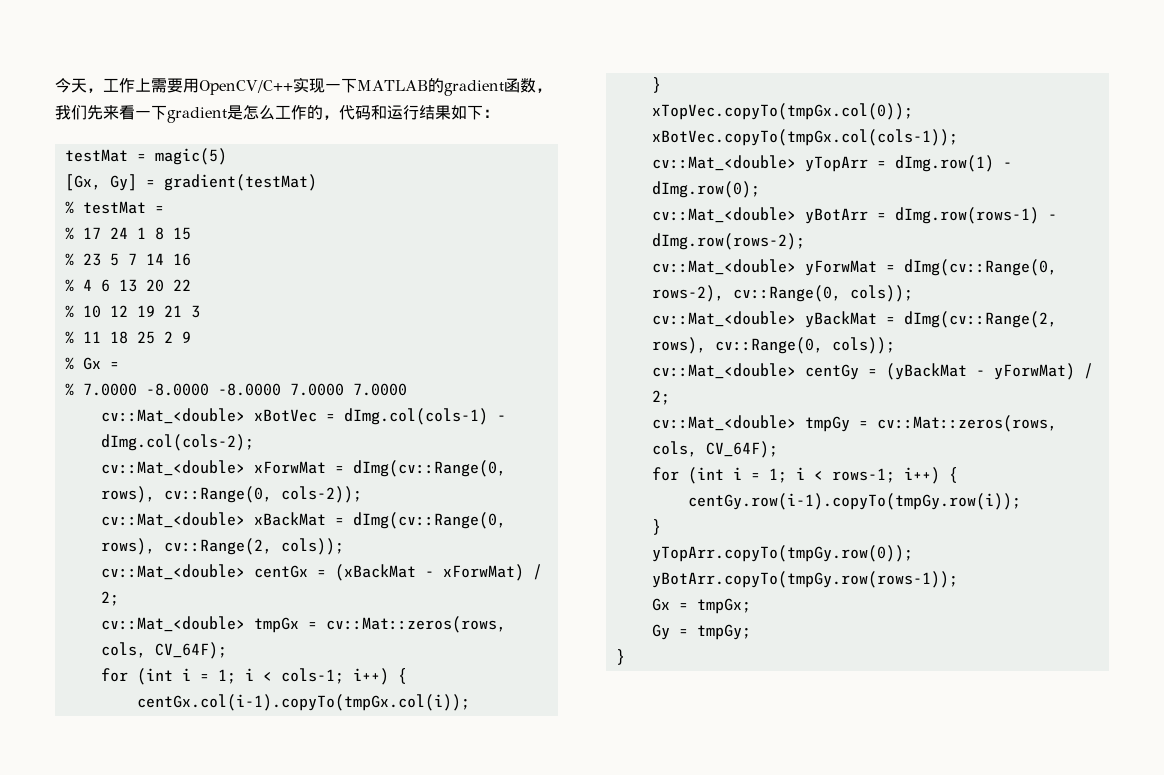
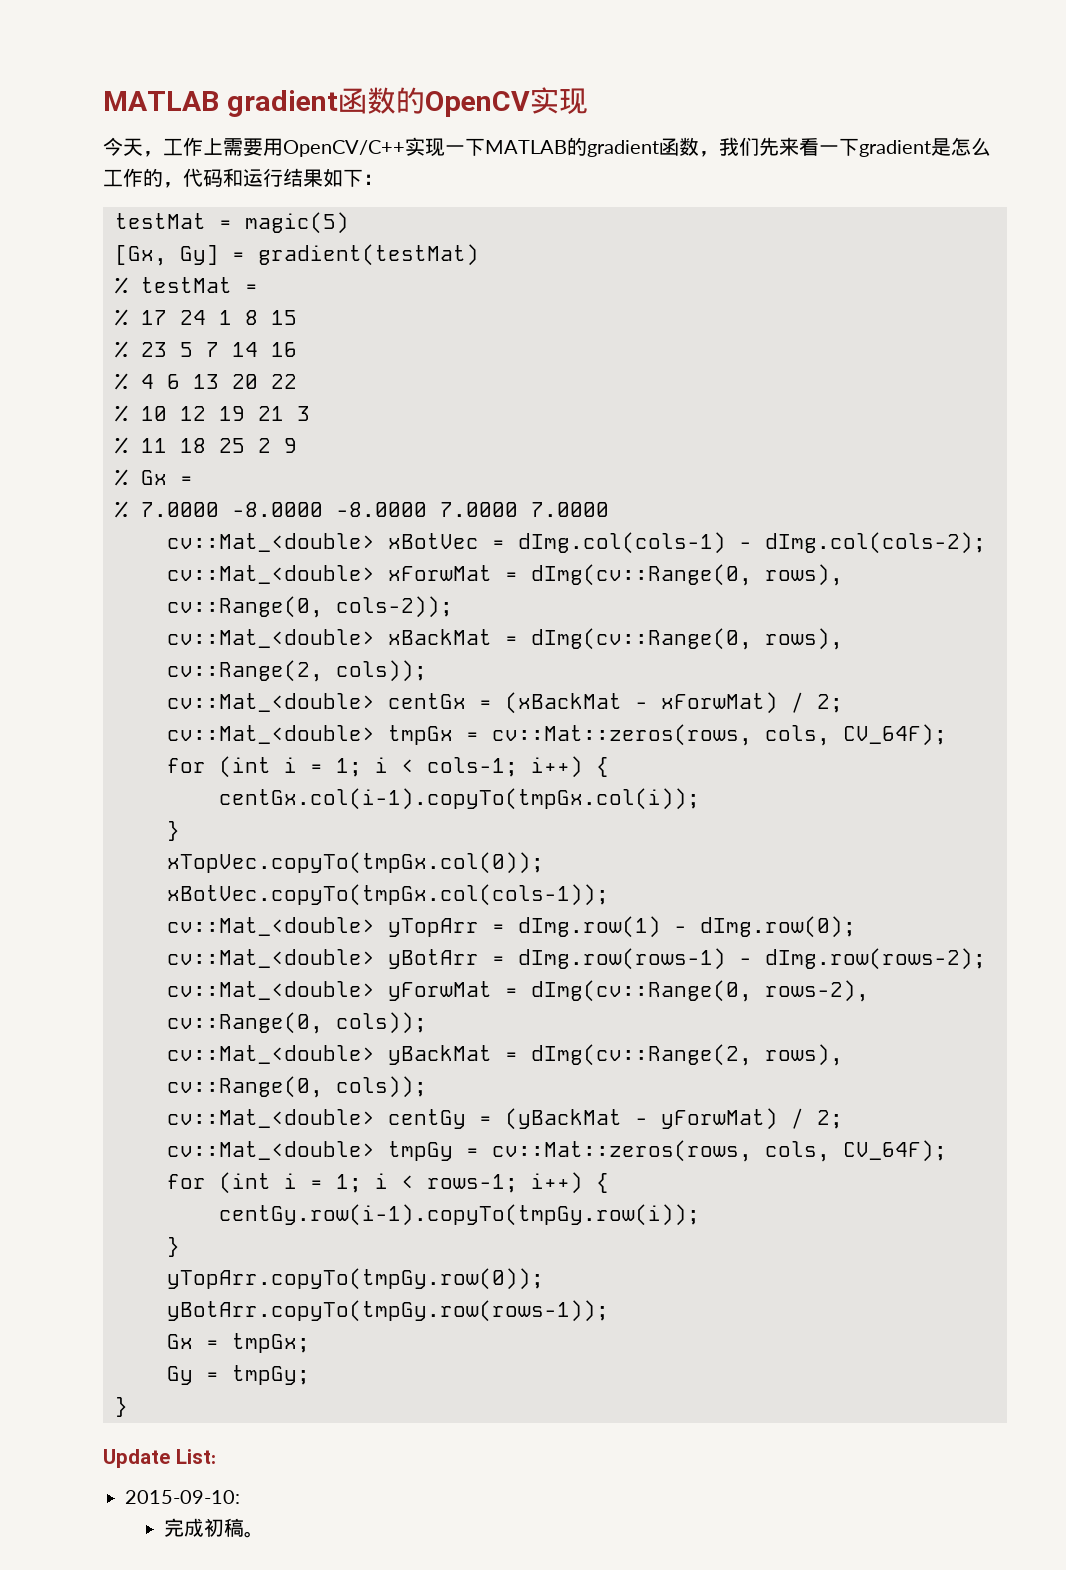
+ MATLAB gradient函数的OpenCV实现
+ Update List:
+ 2015-09-10:
+ 完成初稿。

